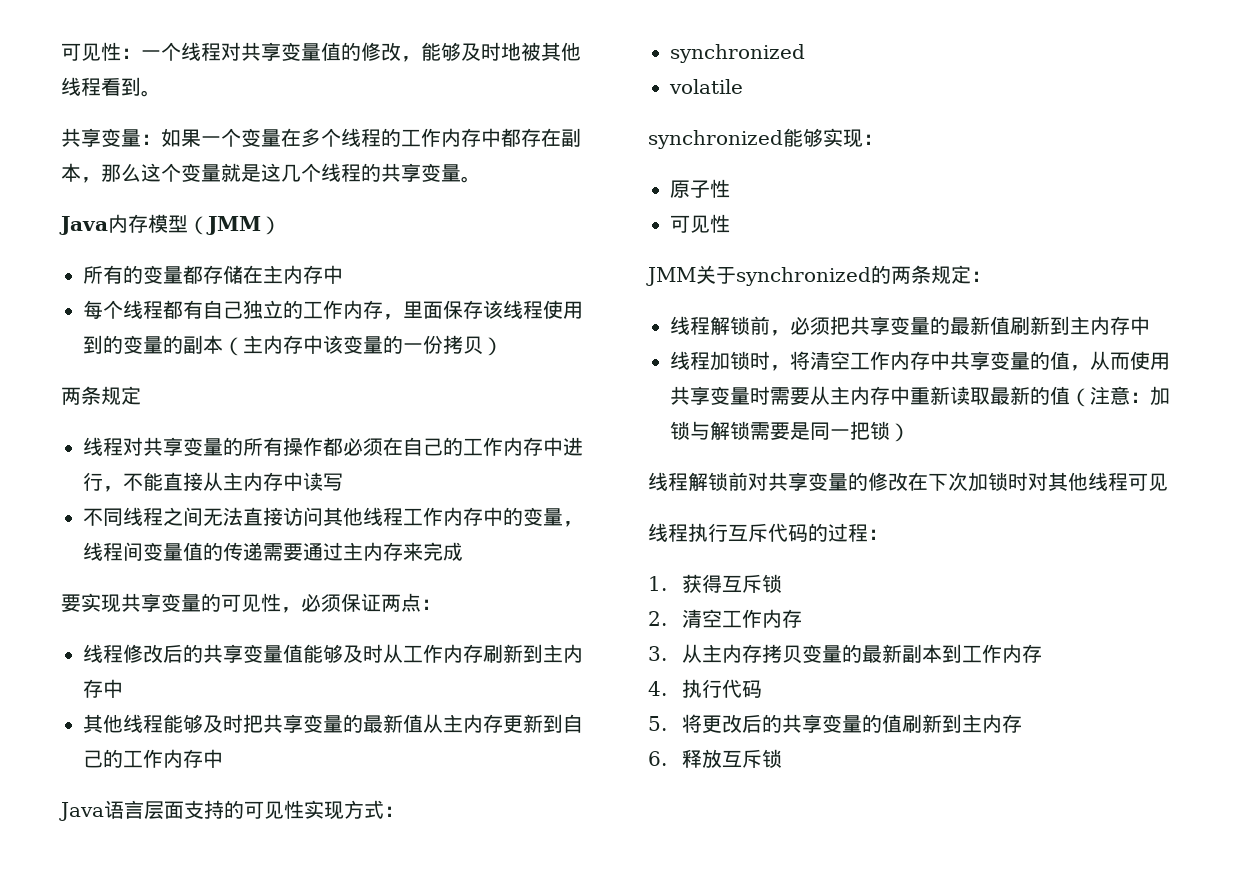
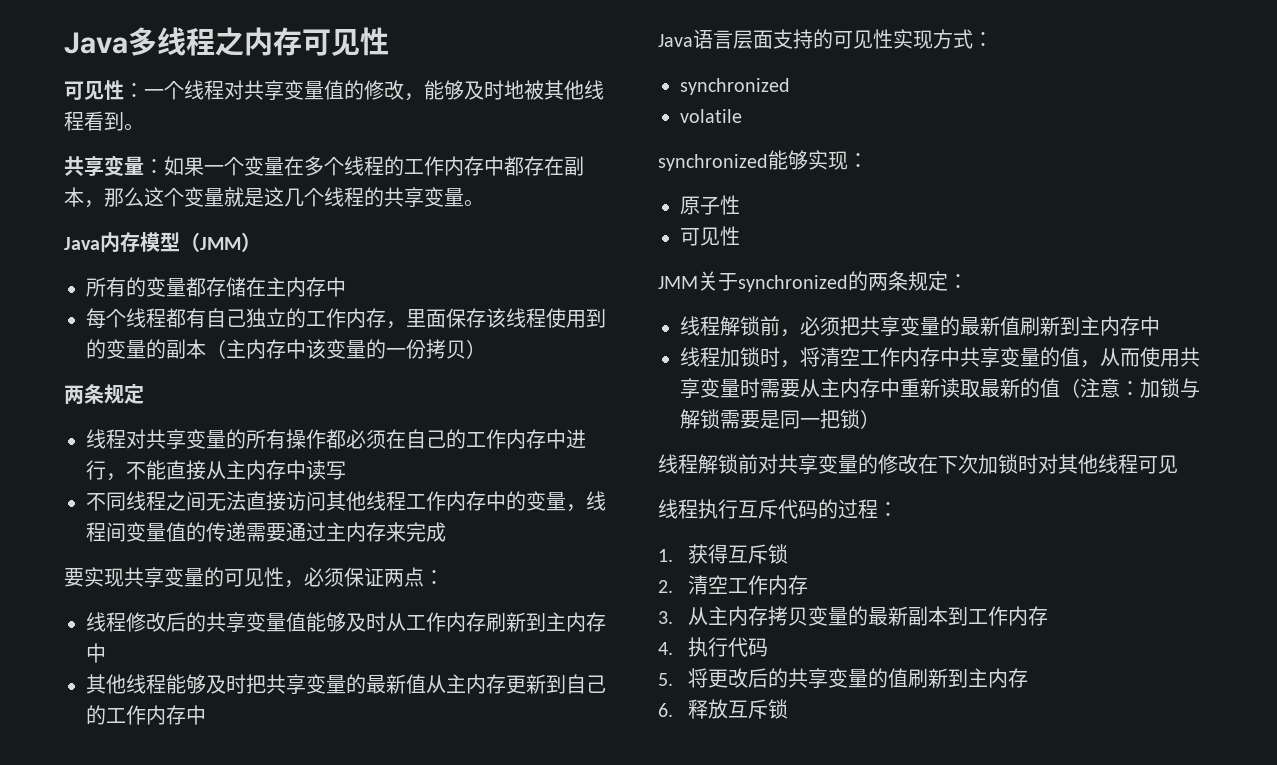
+ Java多线程之内存可见性

